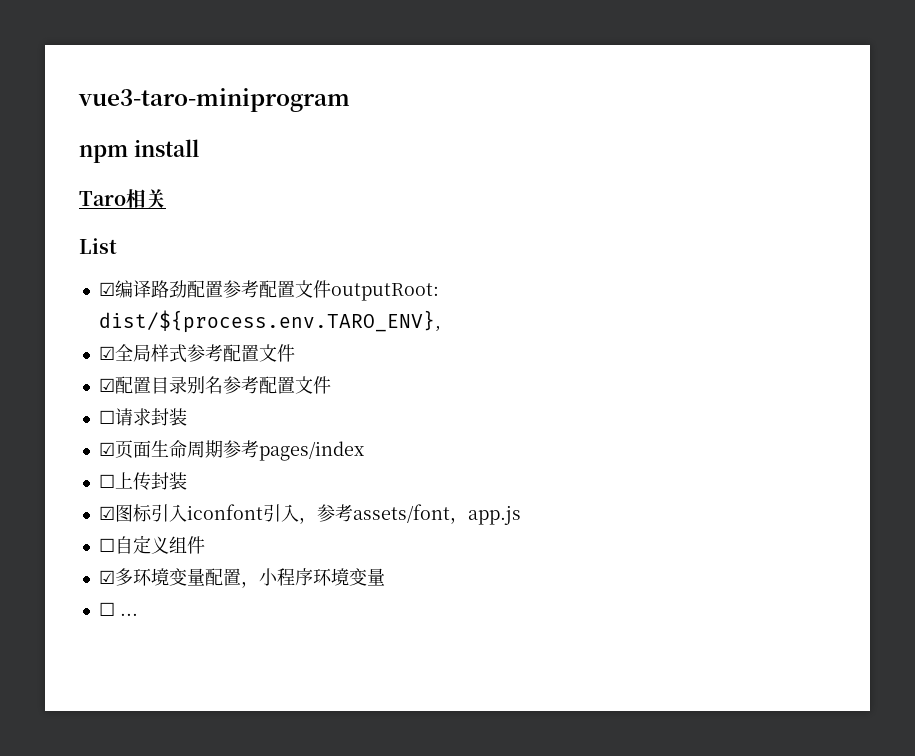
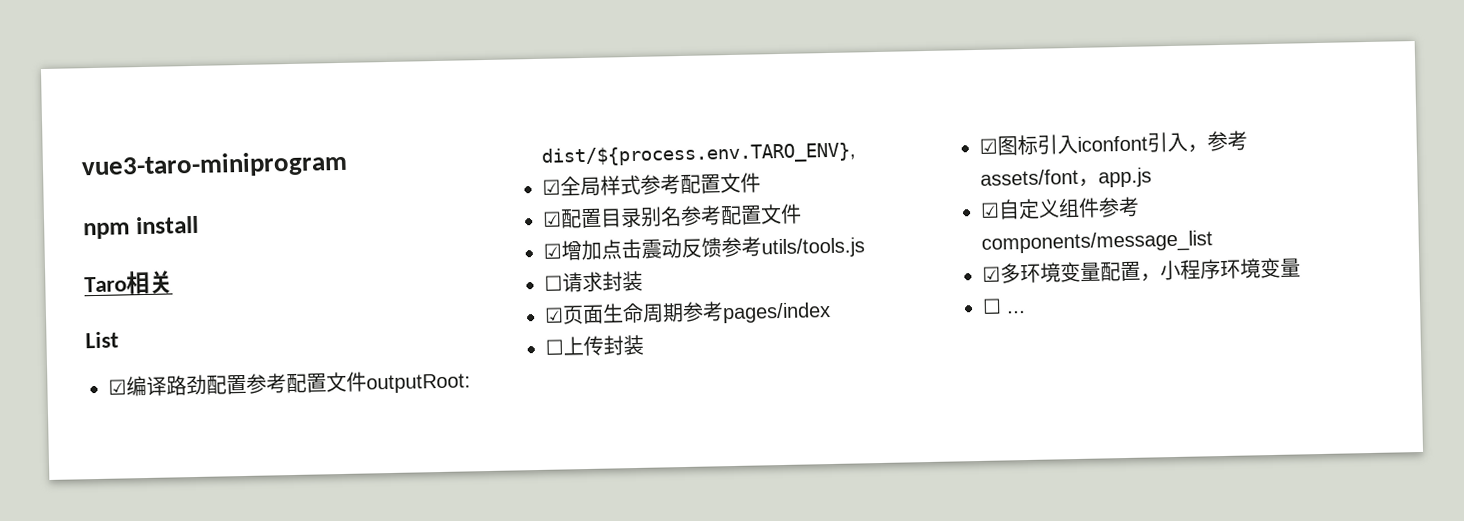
+ ☑增加点击震动反馈参考utils/tools.js
- ☐自定义组件
+ ☑自定义组件参考components/message_list

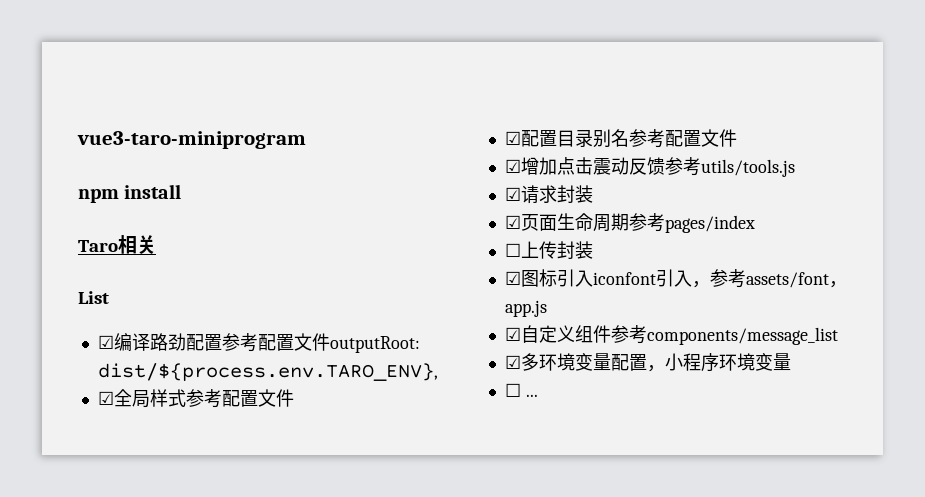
- ☐请求封装
+ ☑请求封装

